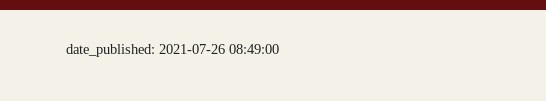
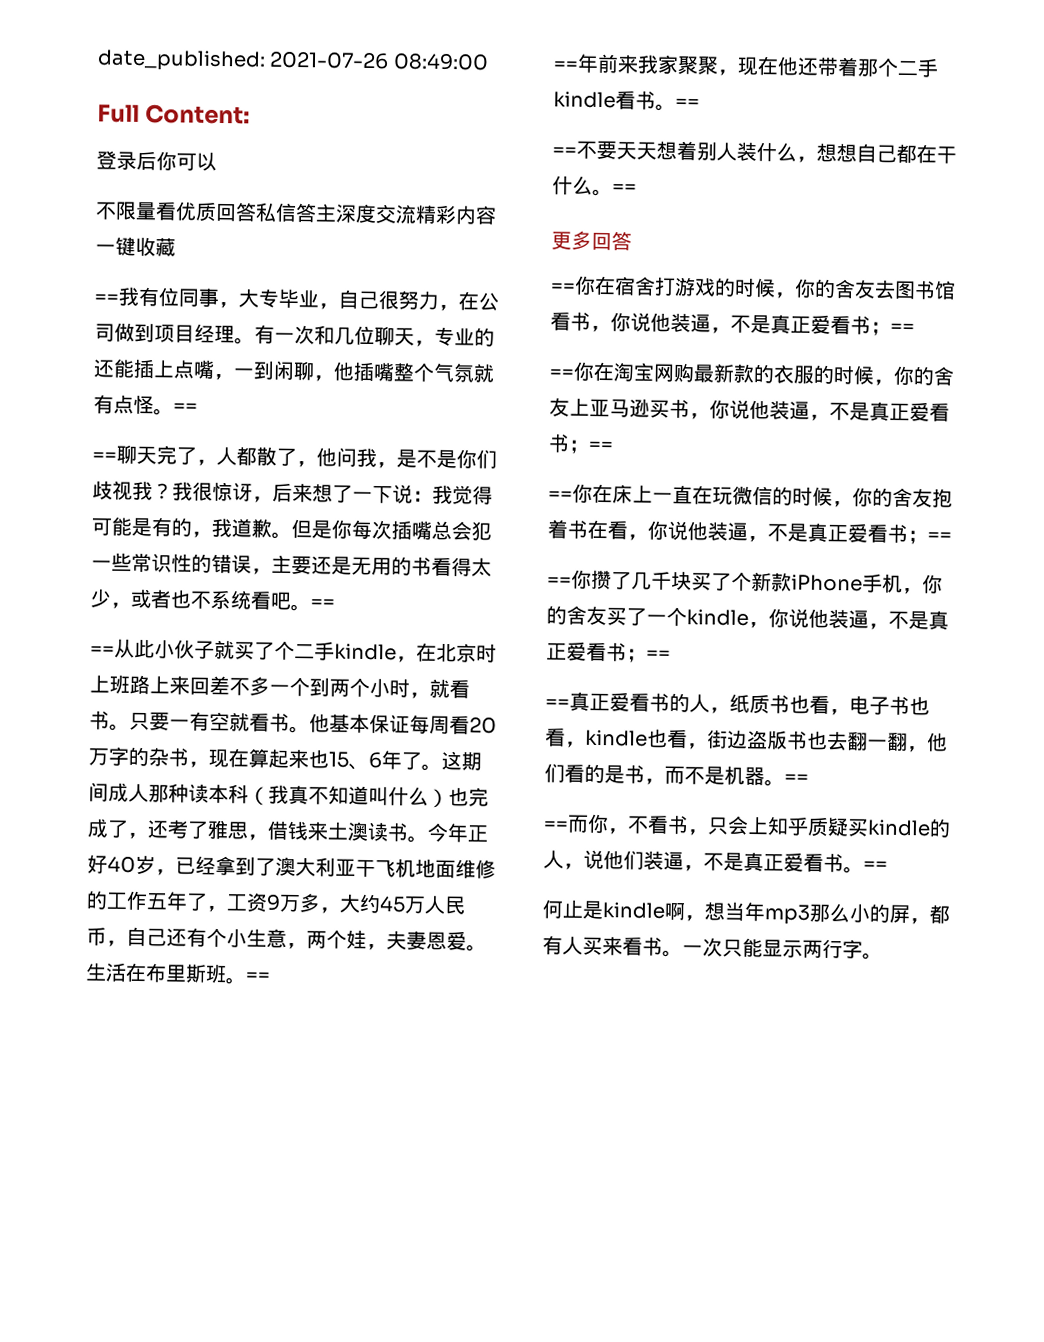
+ Full Content:
+ 登录后你可以
+ 不限量看优质回答私信答主深度交流精彩内容一键收藏
+ ==我有位同事，大专毕业，自己很努力，在公司做到项目经理。有一次和几位聊天，专业的还能插上点嘴，一到闲聊，他插嘴整个气氛就有点怪。==
+ ==聊天完了，人都散了，他问我，是不是你们歧视我？我很惊讶，后来想了一下说：我觉得可能是有的，我道歉。但是你每次插嘴总会犯一些常识性的错误，主要还是无用的书看得太少，或者也不系统看吧。==
+ ==从此小伙子就买了个二手kindle，在北京时上班路上来回差不多一个到两个小时，就看书。只要一有空就看书。他基本保证每周看20万字的杂书，现在算起来也15、6年了。这期间成人那种读本科（我真不知道叫什么）也完成了，还考了雅思，借钱来土澳读书。今年正好40岁，已经拿到了澳大利亚干飞机地面维修的工作五年了，工资9万多，大约45万人民币，自己还有个小生意，两个娃，夫妻恩爱。生活在布里斯班。==
+ ==年前来我家聚聚，现在他还带着那个二手kindle看书。==
+ ==不要天天想着别人装什么，想想自己都在干什么。==
+ 更多回答
+ ==你在宿舍打游戏的时候，你的舍友去图书馆看书，你说他装逼，不是真正爱看书；==
+ ==你在淘宝网购最新款的衣服的时候，你的舍友上亚马逊买书，你说他装逼，不是真正爱看书；==
+ ==你在床上一直在玩微信的时候，你的舍友抱着书在看，你说他装逼，不是真正爱看书；==
+ ==你攒了几千块买了个新款iPhone手机，你的舍友买了一个kindle，你说他装逼，不是真正爱看书；==
+ ==真正爱看书的人，纸质书也看，电子书也看，kindle也看，街边盗版书也去翻一翻，他们看的是书，而不是机器。==
+ ==而你，不看书，只会上知乎质疑买kindle的人，说他们装逼，不是真正爱看书。==
+ 何止是kindle啊，想当年mp3那么小的屏，都有人买来看书。一次只能显示两行字。

